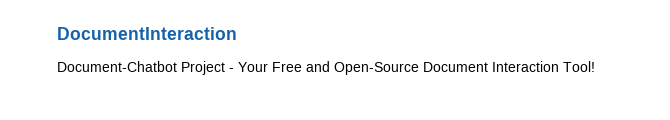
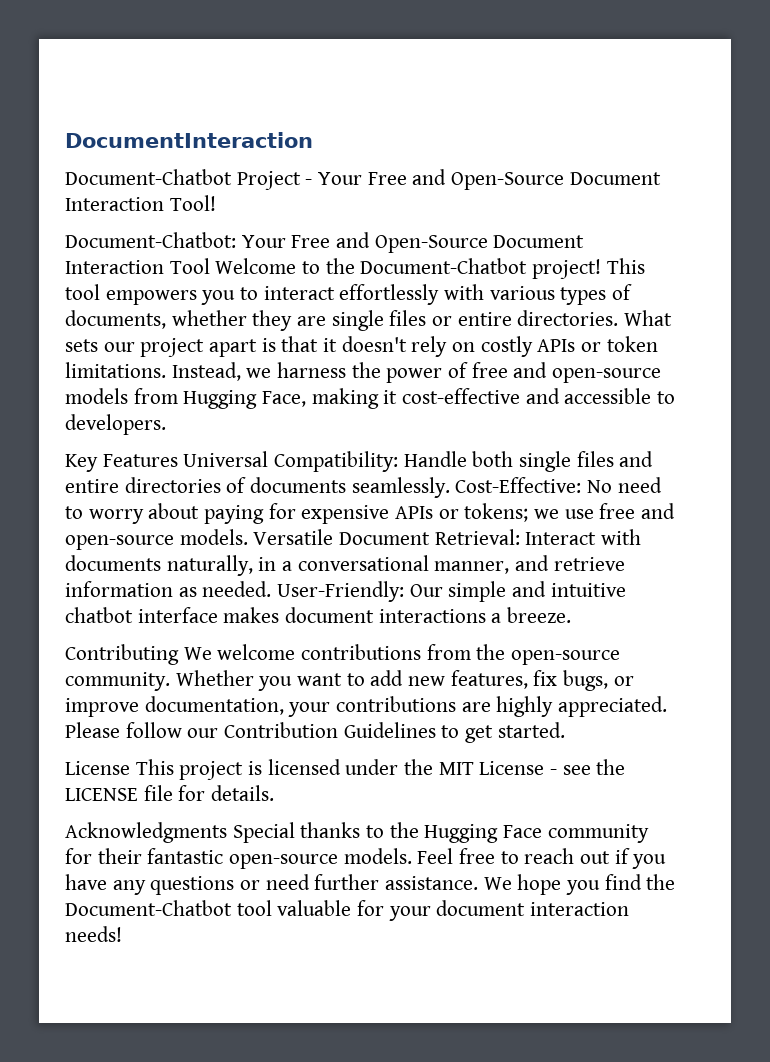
+ Document-Chatbot: Your Free and Open-Source Document Interaction Tool Welcome to the Document-Chatbot project! This tool empowers you to interact effortlessly with various types of documents, whether they are single files or entire directories. What sets our project apart is that it doesn't rely on costly APIs or token limitations. Instead, we harness the power of free and open-source models from Hugging Face, making it cost-effective and accessible to developers.
+ Key Features Universal Compatibility: Handle both single files and entire directories of documents seamlessly. Cost-Effective: No need to worry about paying for expensive APIs or tokens; we use free and open-source models. Versatile Document Retrieval: Interact with documents naturally, in a conversational manner, and retrieve information as needed. User-Friendly: Our simple and intuitive chatbot interface makes document interactions a breeze.
+ Contributing We welcome contributions from the open-source community. Whether you want to add new features, fix bugs, or improve documentation, your contributions are highly appreciated. Please follow our Contribution Guidelines to get started.
+ License This project is licensed under the MIT License - see the LICENSE file for details.
+ Acknowledgments Special thanks to the Hugging Face community for their fantastic open-source models. Feel free to reach out if you have any questions or need further assistance. We hope you find the Document-Chatbot tool valuable for your document interaction needs!

